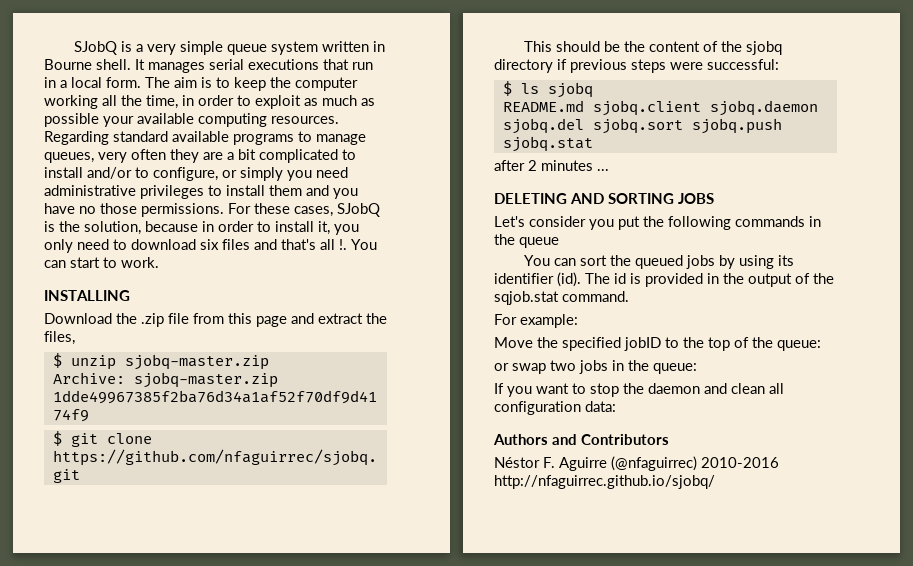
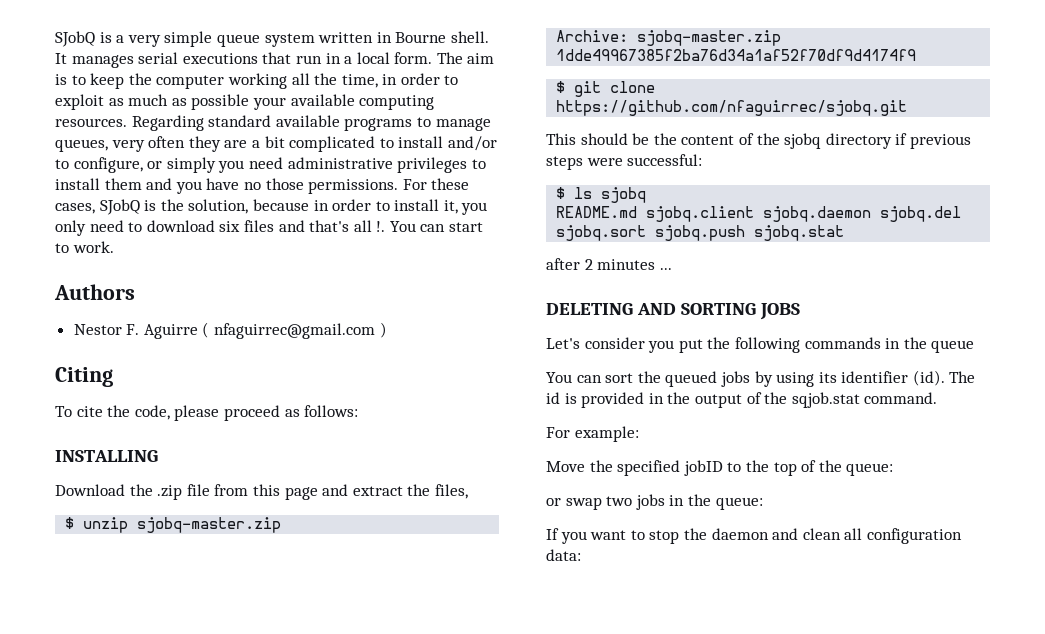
+ Authors
+ Nestor F. Aguirre ( nfaguirrec@gmail.com )
+ Citing
+ To cite the code, please proceed as follows:
- Authors and Contributors
- Néstor F. Aguirre (@nfaguirrec) 2010-2016 http://nfaguirrec.github.io/sjobq/

